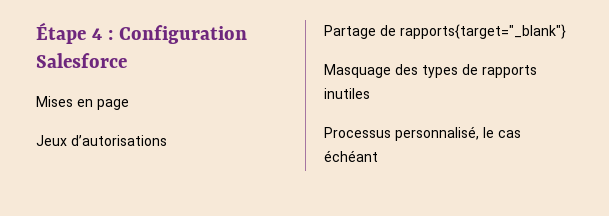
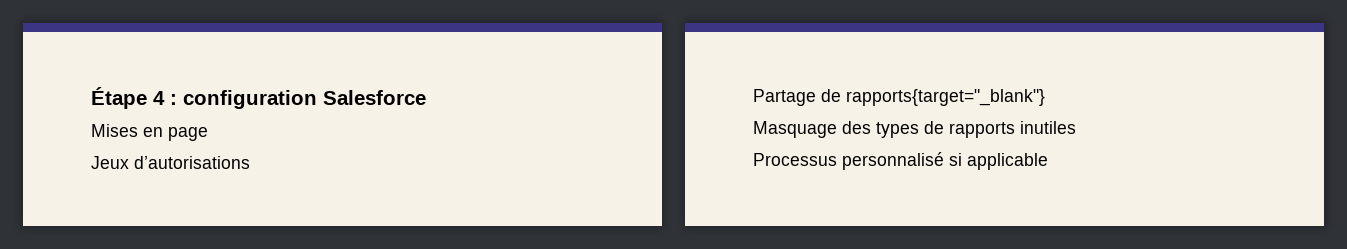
- Étape 4 : Configuration Salesforce
+ Étape 4 : configuration Salesforce
- Processus personnalisé, le cas échéant
+ Processus personnalisé si applicable

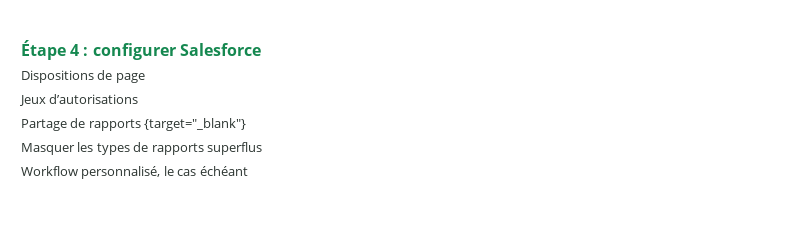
- Étape 4 : configuration Salesforce
+ Étape 4 : configurer Salesforce
- Mises en page
+ Dispositions de page
- Partage de rapports{target="_blank"}
- Masquage des types de rapports inutiles
- Processus personnalisé si applicable
+ Partage de rapports {target="_blank"}
+ Masquer les types de rapports superflus
+ Workflow personnalisé, le cas échéant

